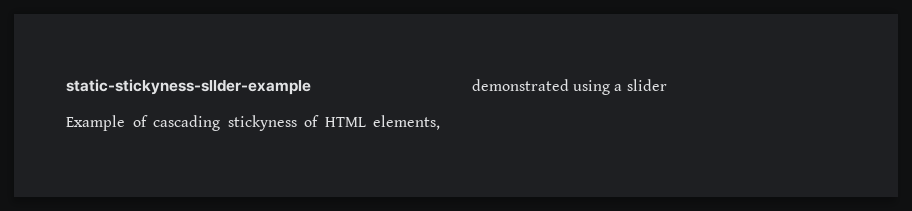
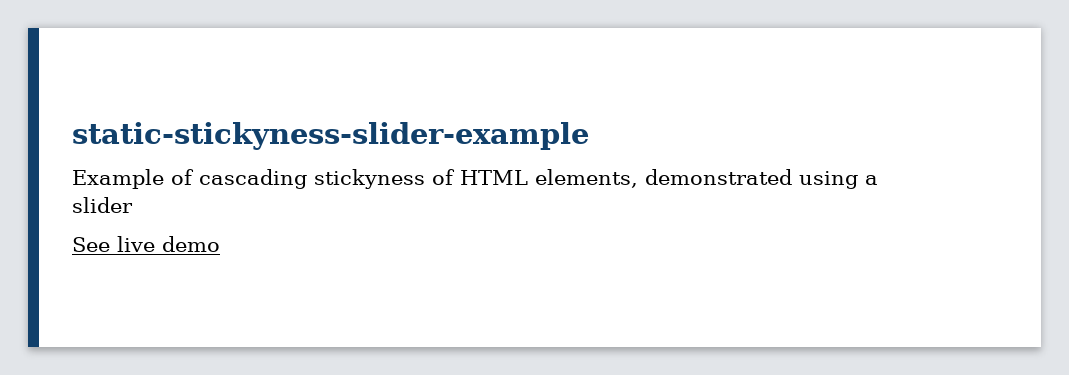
- static-stickyness-sllder-example
+ static-stickyness-slider-example
+ See live demo

